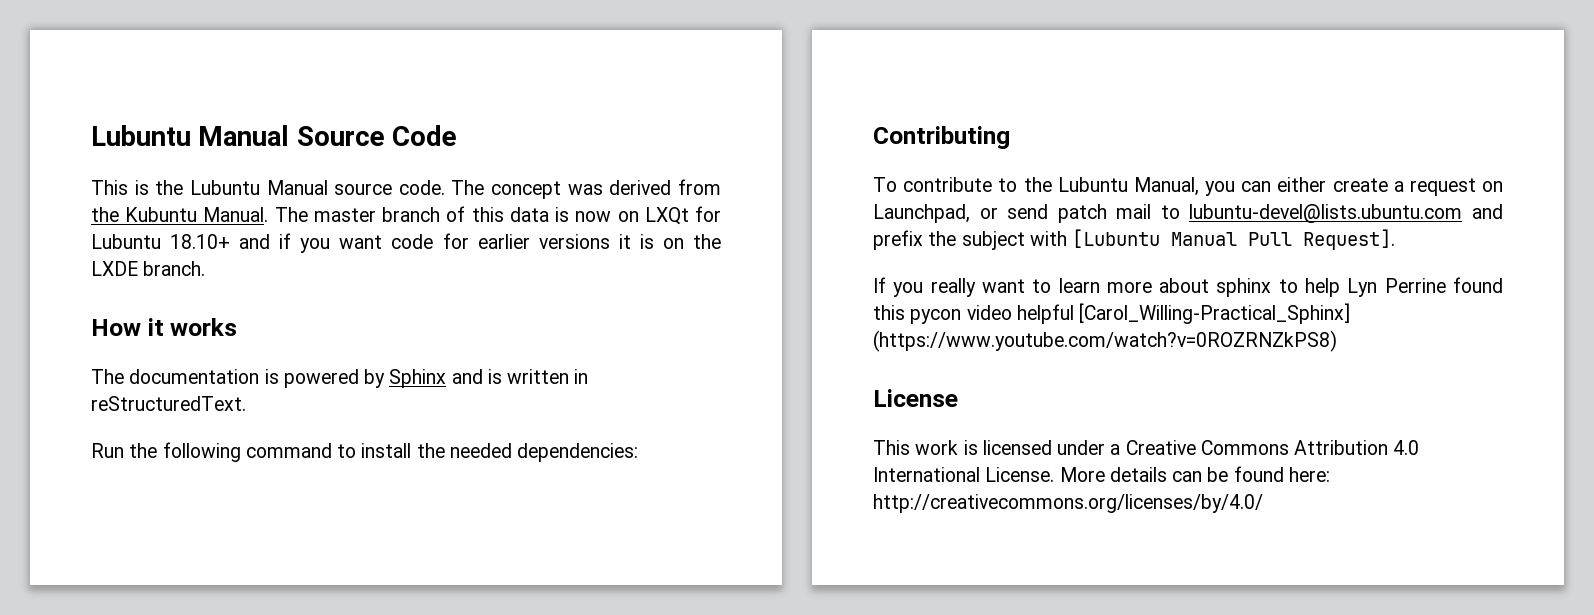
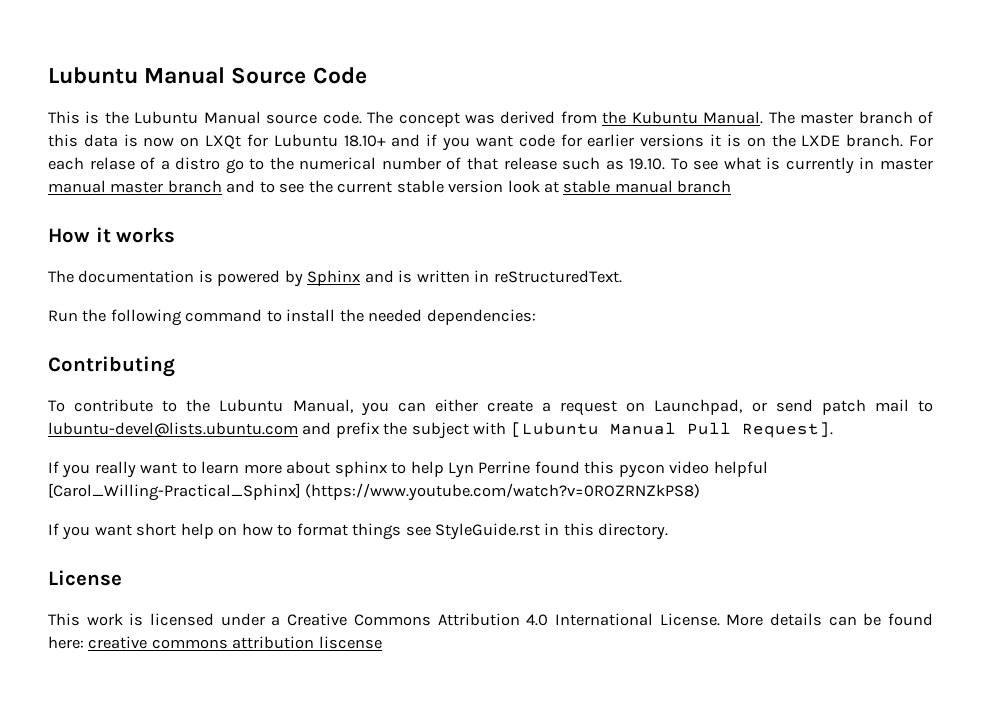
+ For each relase of a distro go to the numerical number of that release such as 19.10. To see what is currently in master manual master branch and to see the current stable version look at stable manual branch
+ If you want short help on how to format things see StyleGuide.rst in this directory.
- More details can be found here: http://creativecommons.org/licenses/by/4.0/
+ More details can be found here: creative commons attribution liscense

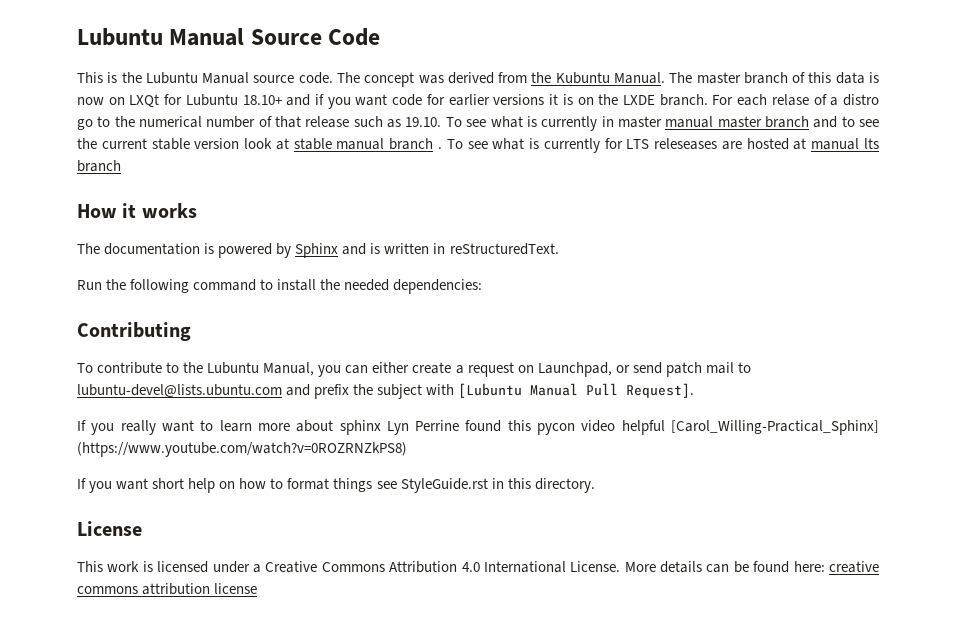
- For each relase of a distro go to the numerical number of that release such as 19.10. To see what is currently in master manual master branch and to see the current stable version look at stable manual branch
+ For each relase of a distro go to the numerical number of that release such as 19.10. To see what is currently in master manual master branch and to see the current stable version look at stable manual branch . To see what is currently for LTS releseases are hosted at manual lts branch
- If you really want to learn more about sphinx to help Lyn Perrine found this pycon video helpful [Carol_Willing-Practical_Sphinx] (https://www.youtube.com/watch?v=0ROZRNZkPS8)
+ If you really want to learn more about sphinx Lyn Perrine found this pycon video helpful [Carol_Willing-Practical_Sphinx] (https://www.youtube.com/watch?v=0ROZRNZkPS8)
- More details can be found here: creative commons attribution liscense
+ More details can be found here: creative commons attribution license

